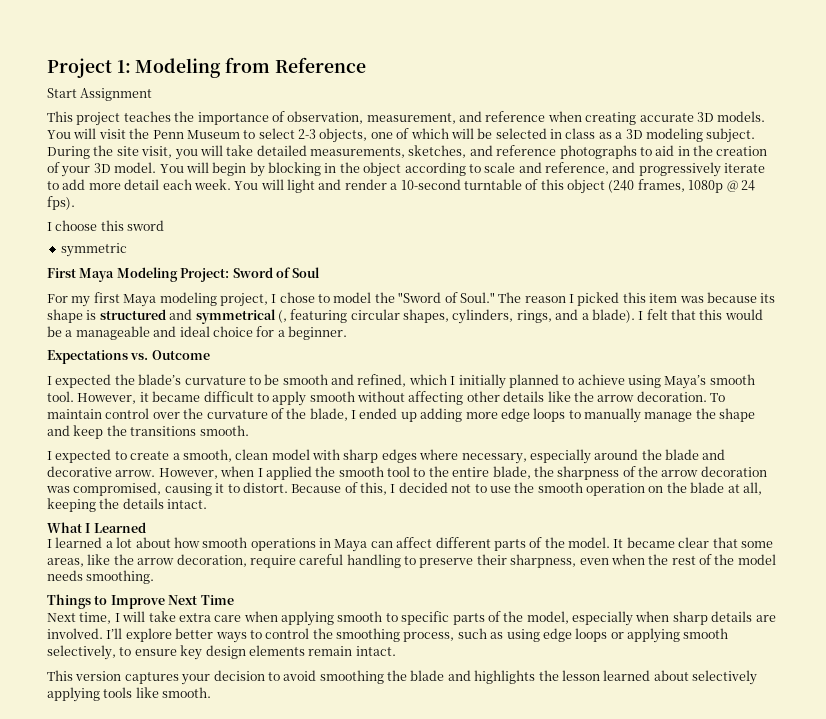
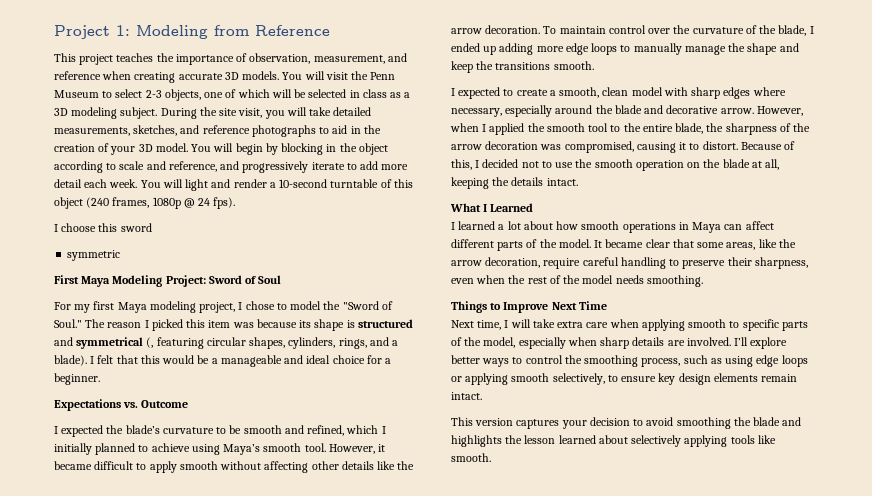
- Start Assignment

